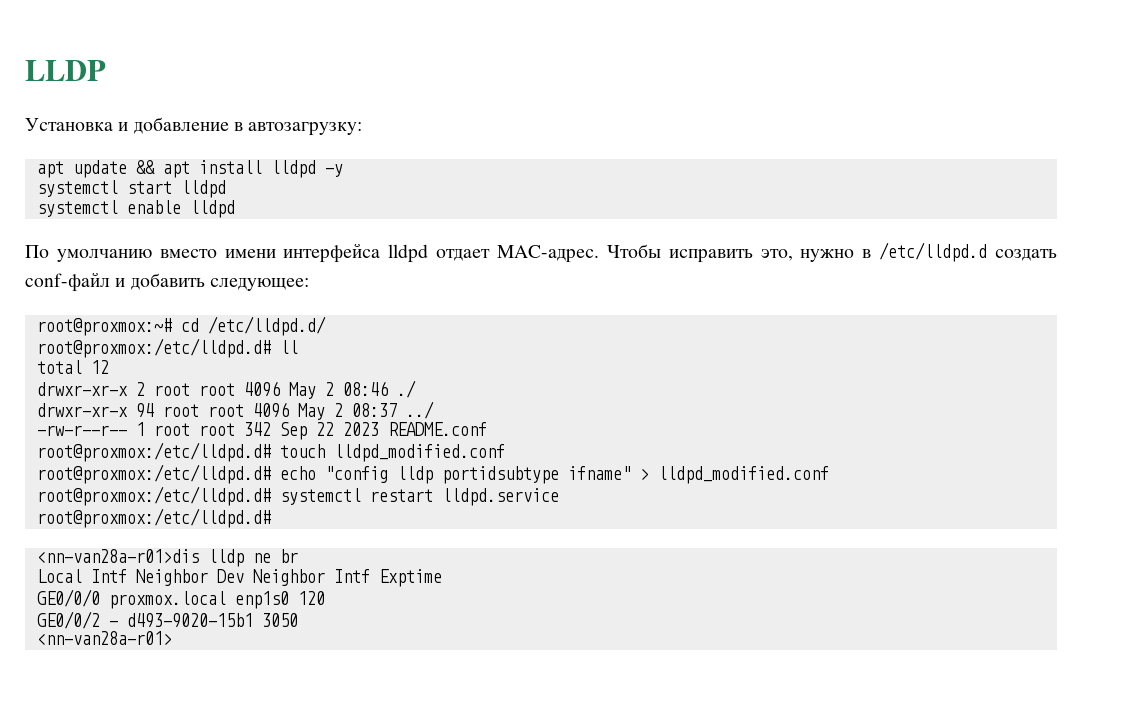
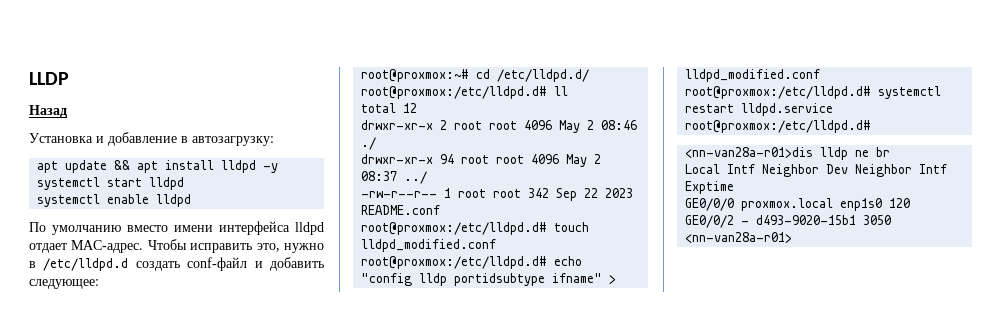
+ Назад

